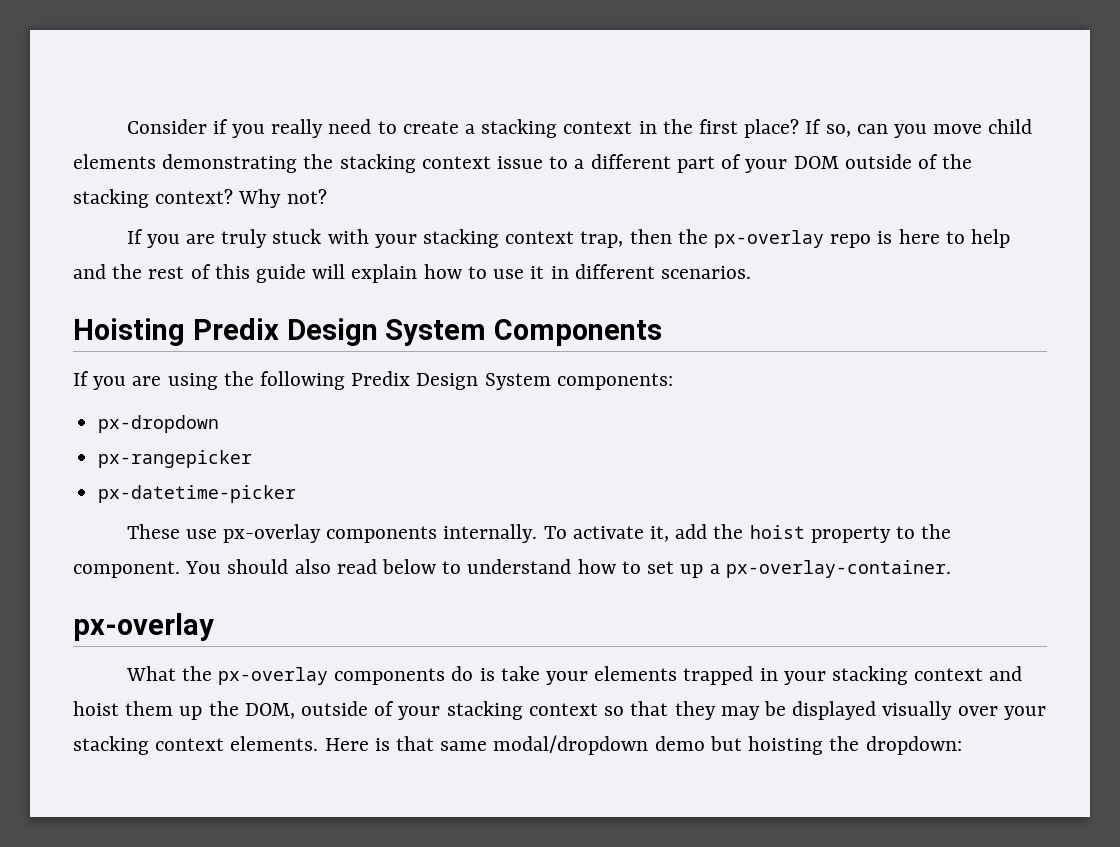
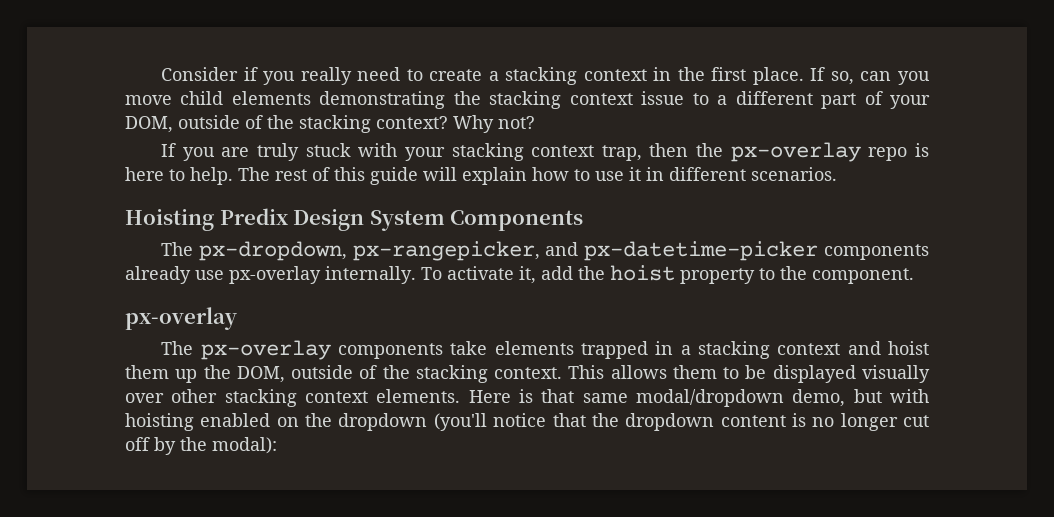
- Consider if you really need to create a stacking context in the first place?
+ Consider if you really need to create a stacking context in the first place.
- If so, can you move child elements demonstrating the stacking context issue to a different part of your DOM outside of the stacking context?
+ If so, can you move child elements demonstrating the stacking context issue to a different part of your DOM, outside of the stacking context?
- If you are truly stuck with your stacking context trap, then the px-overlay repo is here to help and the rest of this guide will explain how to use it in different scenarios.
+ If you are truly stuck with your stacking context trap, then the px-overlay repo is here to help. The rest of this guide will explain how to use it in different scenarios.
- If you are using the following Predix Design System components:
- px-dropdown
- px-rangepicker
- px-datetime-picker
- These use px-overlay components internally.
+ The px-dropdown, px-rangepicker, and px-datetime-picker components already use px-overlay internally.
- To activate it, add the hoist property to the component. You should also read below to understand how to set up a px-overlay-container.
+ To activate it, add the hoist property to the component.
  px-overlay
- What the px-overlay components do is take your elements trapped in your stacking context and hoist them up the DOM, outside of your stacking context so that they may be displayed visually over your stacking context elements.
+ The px-overlay components take elements trapped in a stacking context and hoist them up the DOM, outside of the stacking context. This allows them to be displayed visually over other stacking context elements.
- Here is that same modal/dropdown demo but hoisting the dropdown:
+ Here is that same modal/dropdown demo, but with hoisting enabled on the dropdown (you'll notice that the dropdown content is no longer cut off by the modal):

